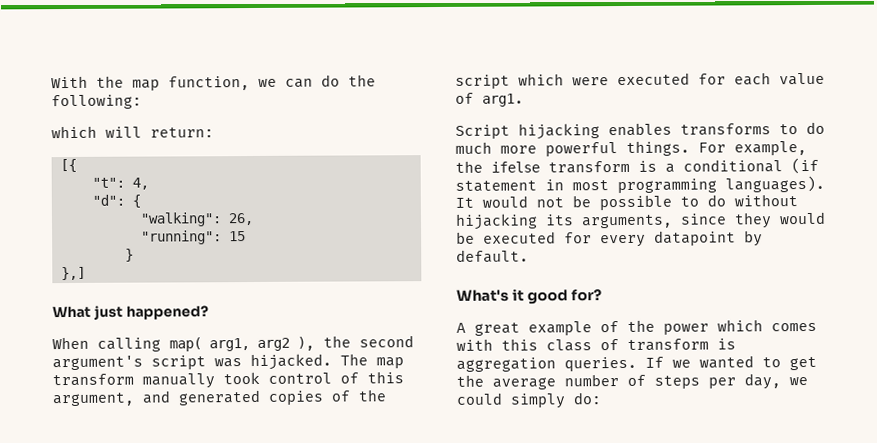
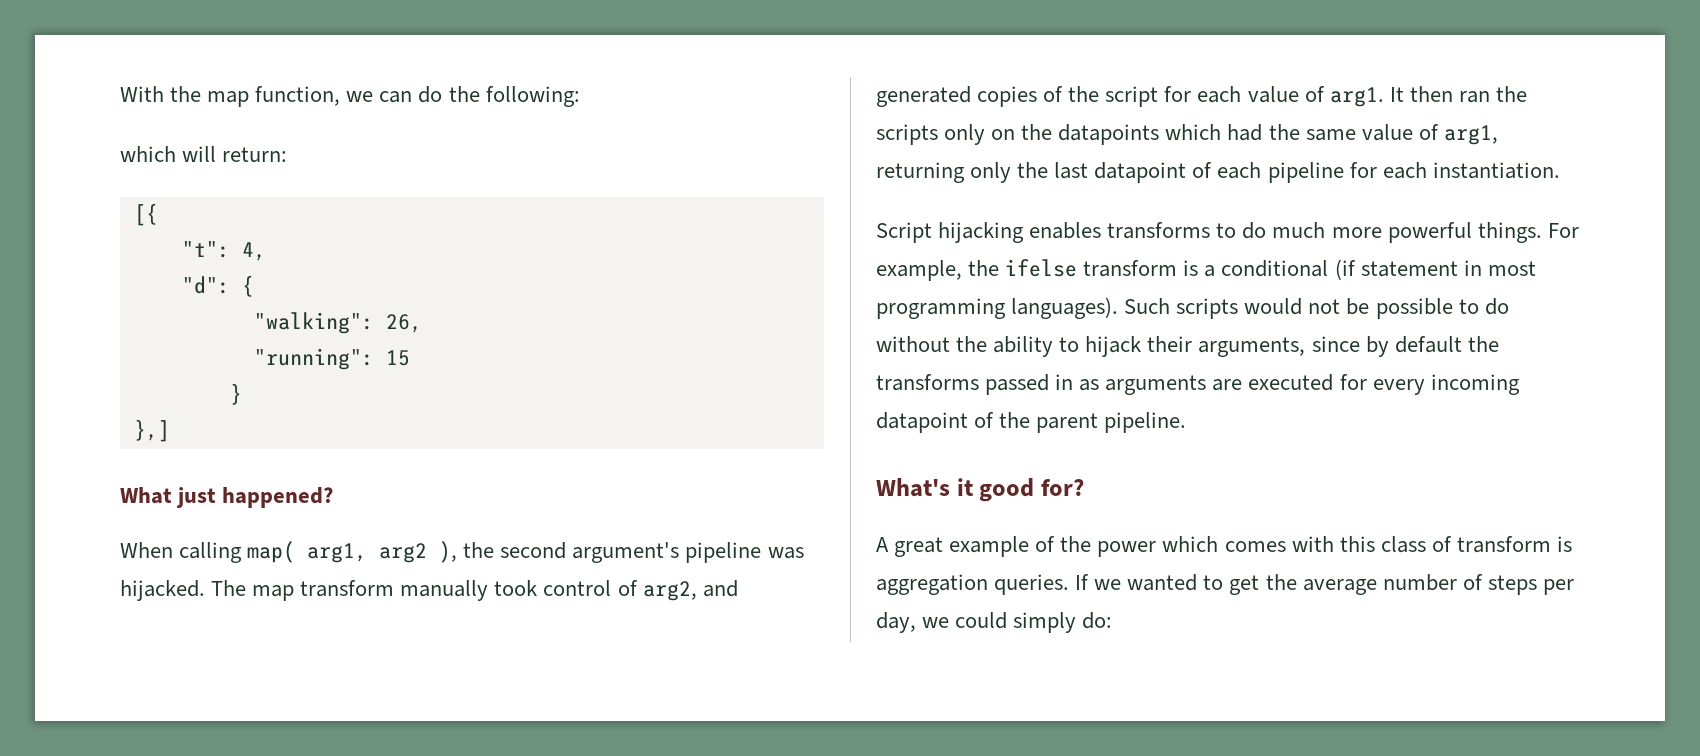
- When calling map( arg1, arg2 ), the second argument's script was hijacked.
+ When calling map( arg1, arg2 ), the second argument's pipeline was hijacked.
- The map transform manually took control of this argument, and generated copies of the script which were executed for each value of arg1.
+ The map transform manually took control of arg2, and generated copies of the script for each value of arg1. It then ran the scripts only on the datapoints which had the same value of arg1, returning only the last datapoint of each pipeline for each instantiation.
- It would not be possible to do without hijacking its arguments, since they would be executed for every datapoint by default.
+ Such scripts would not be possible to do without the ability to hijack their arguments, since by default the transforms passed in as arguments are executed for every incoming datapoint of the parent pipeline.

